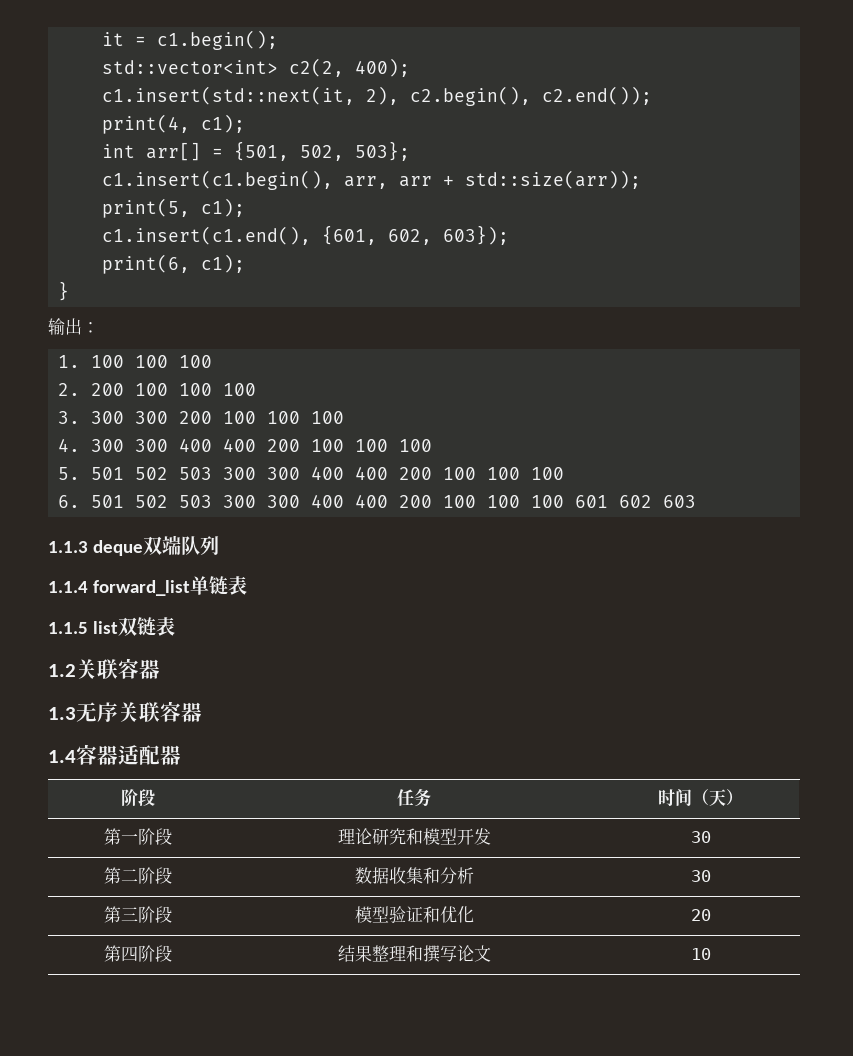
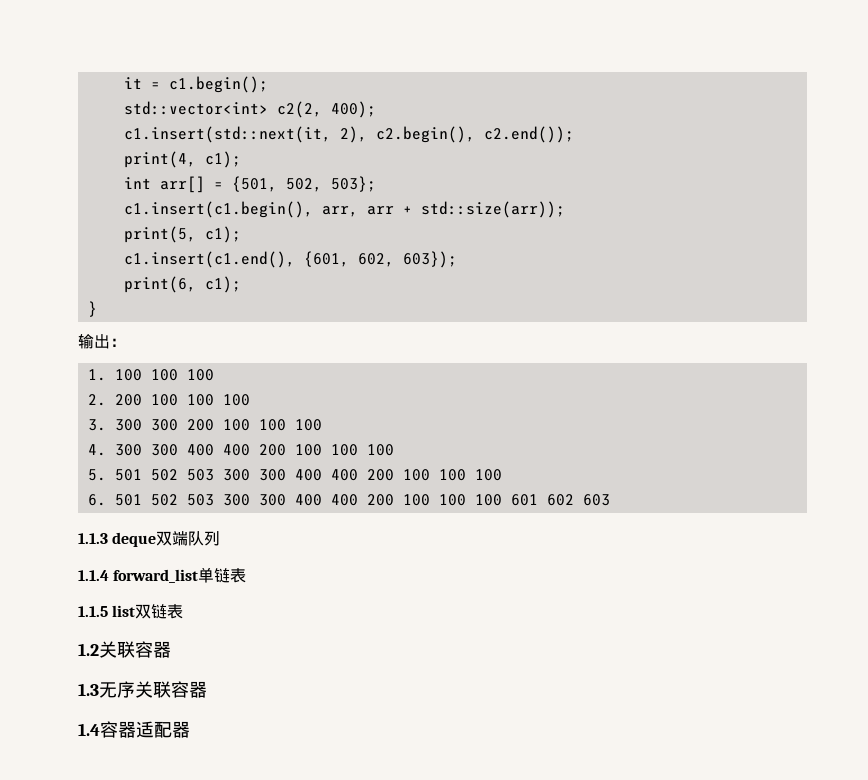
- 阶段 | 任务 | 时间（天）
- 第一阶段 | 理论研究和模型开发 | 30
- 第二阶段 | 数据收集和分析 | 30
- 第三阶段 | 模型验证和优化 | 20
- 第四阶段 | 结果整理和撰写论文 | 10

